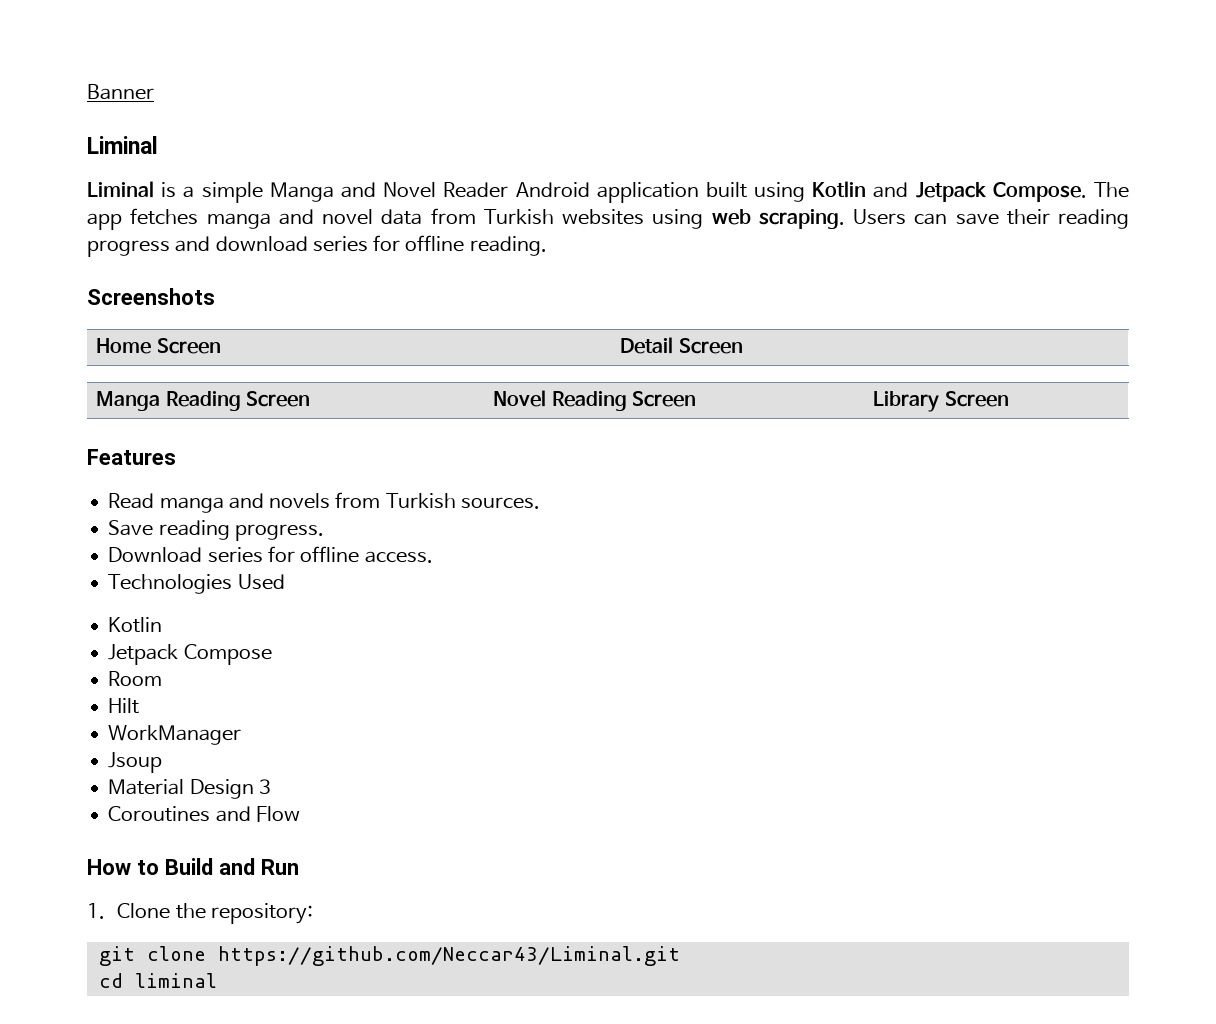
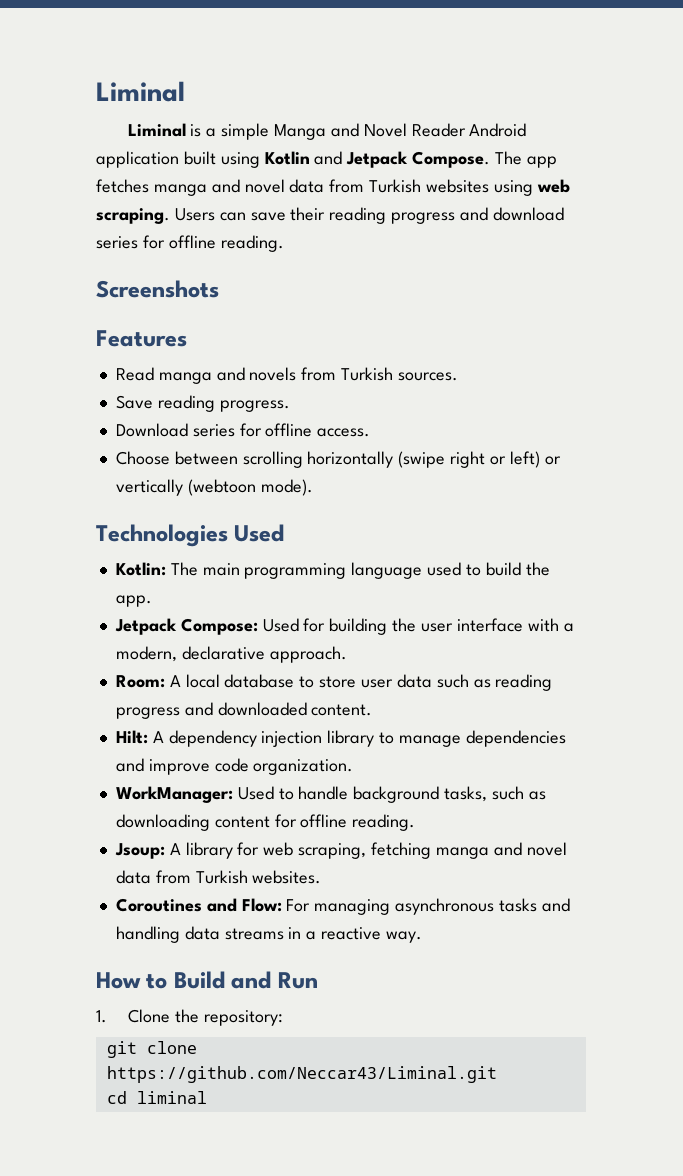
- Banner
- Home Screen | Detail Screen
- Manga Reading Screen | Novel Reading Screen | Library Screen
+ Choose between scrolling horizontally (swipe right or left) or vertically (webtoon mode).
  Technologies Used
- Kotlin
- Jetpack Compose
- Room
- Hilt
- WorkManager
- Jsoup
- Material Design 3
- Coroutines and Flow
+ Kotlin: The main programming language used to build the app.
+ Jetpack Compose: Used for building the user interface with a modern, declarative approach.
+ Room: A local database to store user data such as reading progress and downloaded content.
+ Hilt: A dependency injection library to manage dependencies and improve code organization.
+ WorkManager: Used to handle background tasks, such as downloading content for offline reading.
+ Jsoup: A library for web scraping, fetching manga and novel data from Turkish websites.
+ Coroutines and Flow: For managing asynchronous tasks and handling data streams in a reactive way.

